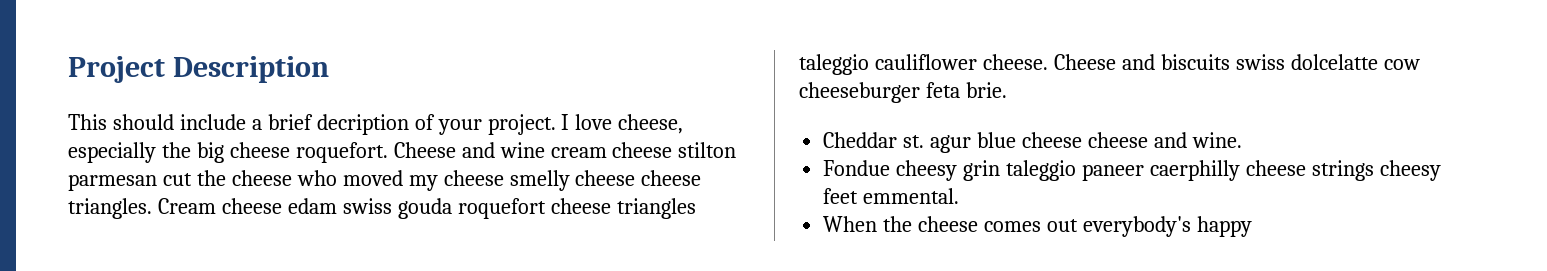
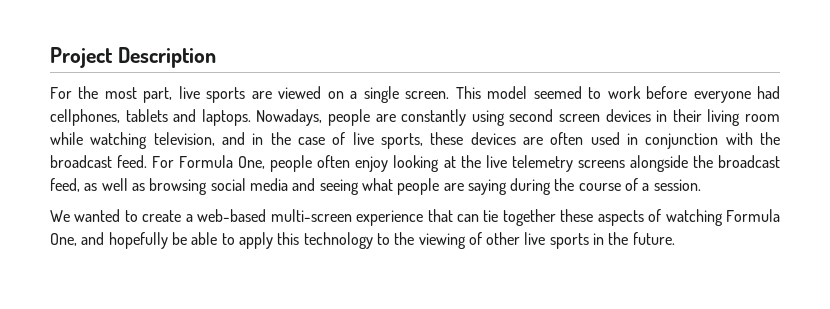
- This should include a brief decription of your project. I love cheese, especially the big cheese roquefort. Cheese and wine cream cheese stilton parmesan cut the cheese who moved my cheese smelly cheese cheese triangles. Cream cheese edam swiss gouda roquefort cheese triangles taleggio cauliflower cheese. Cheese and biscuits swiss dolcelatte cow cheeseburger feta brie.
- Cheddar st. agur blue cheese cheese and wine.
- Fondue cheesy grin taleggio paneer caerphilly cheese strings cheesy feet emmental.
- When the cheese comes out everybody's happy
+ For the most part, live sports are viewed on a single screen. This model seemed to work before everyone had cellphones, tablets and laptops. Nowadays, people are constantly using second screen devices in their living room while watching television, and in the case of live sports, these devices are often used in conjunction with the broadcast feed. For Formula One, people often enjoy looking at the live telemetry screens alongside the broadcast feed, as well as browsing social media and seeing what people are saying during the course of a session.
+ We wanted to create a web-based multi-screen experience that can tie together these aspects of watching Formula One, and hopefully be able to apply this technology to the viewing of other live sports in the future.

